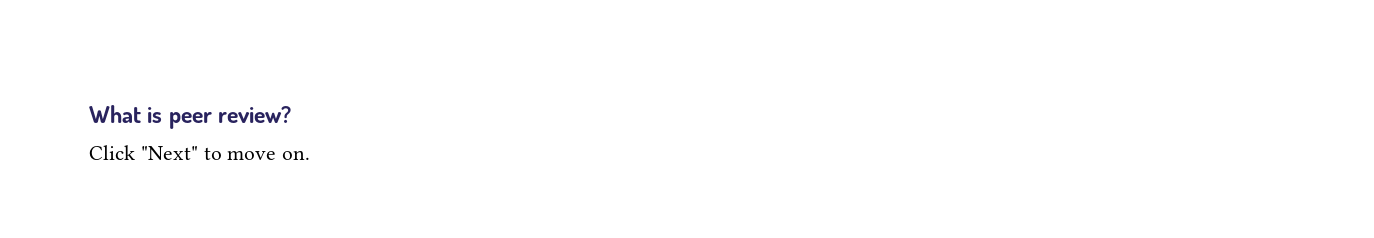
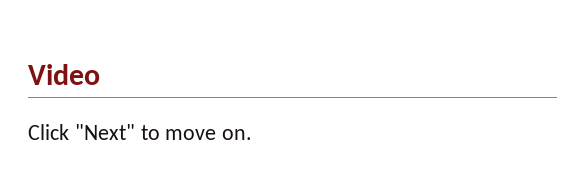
- What is peer review?
+ Video

